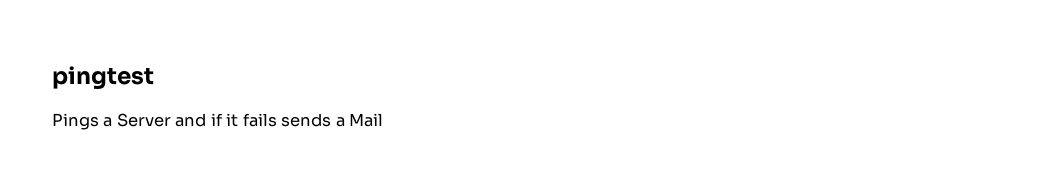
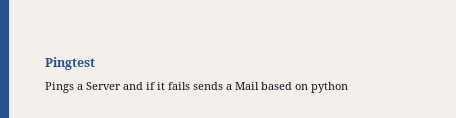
- pingtest
+ Pingtest
- Pings a Server and if it fails sends a Mail
+ Pings a Server and if it fails sends a Mail based on python

